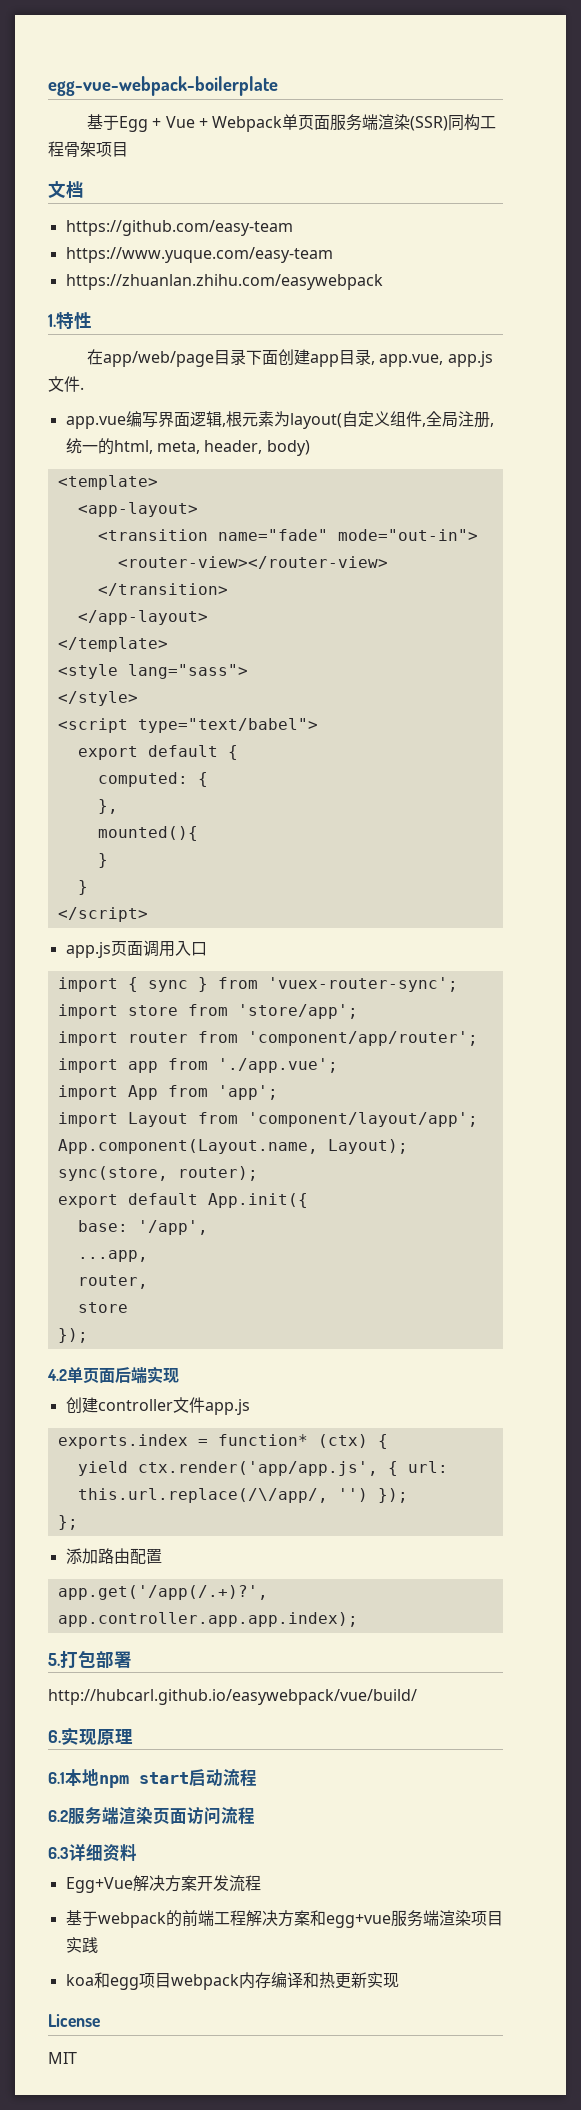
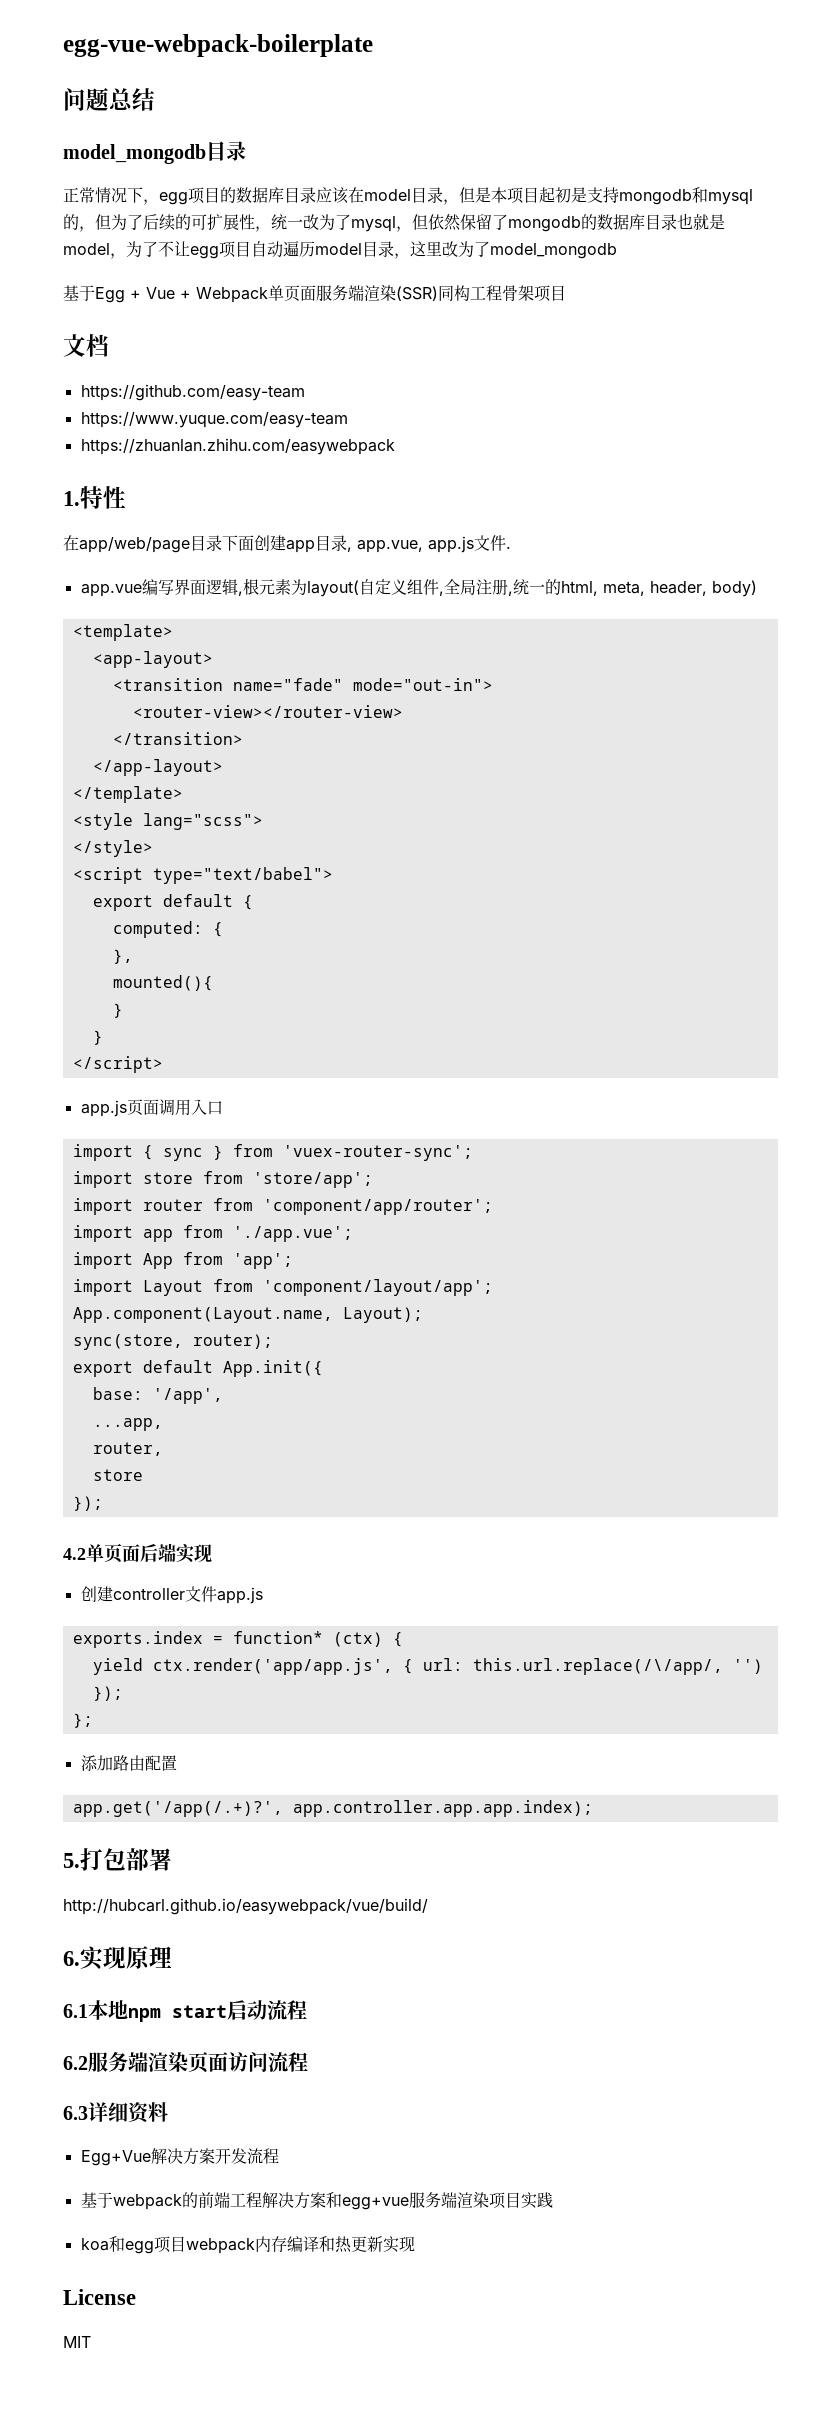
+ 问题总结
+ model_mongodb目录
+ 正常情况下，egg项目的数据库目录应该在model目录，但是本项目起初是支持mongodb和mysql的，但为了后续的可扩展性，统一改为了mysql，但依然保留了mongodb的数据库目录也就是model，为了不让egg项目自动遍历model目录，这里改为了model_mongodb
- <style lang="sass">
+ <style lang="scss">

